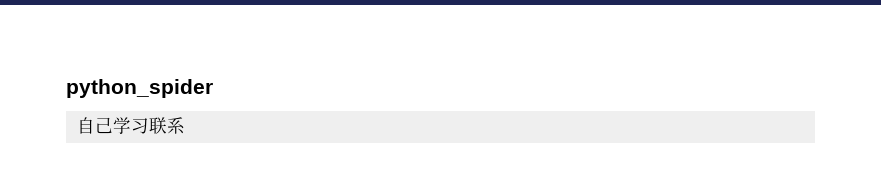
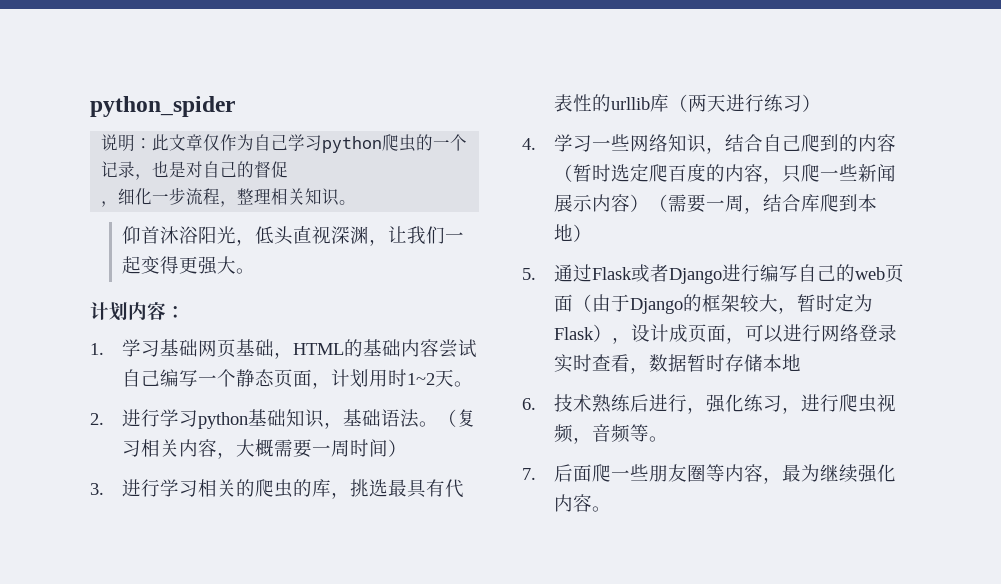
- 自己学习联系
+ 说明：此文章仅作为自己学习python爬虫的一个记录，也是对自己的督促
+ ，细化一步流程，整理相关知识。
+ 仰首沐浴阳光，低头直视深渊，让我们一起变得更强大。
+ 计划内容：
+ 1.学习基础网页基础，HTML的基础内容尝试自己编写一个静态页面，计划用时1~2天。
+ 2.进行学习python基础知识，基础语法。（复习相关内容，大概需要一周时间）
+ 3.进行学习相关的爬虫的库，挑选最具有代表性的urllib库（两天进行练习）
+ 4.学习一些网络知识，结合自己爬到的内容（暂时选定爬百度的内容，只爬一些新闻展示内容）（需要一周，结合库爬到本地）
+ 5.通过Flask或者Django进行编写自己的web页面（由于Django的框架较大，暂时定为Flask），设计成页面，可以进行网络登录实时查看，数据暂时存储本地
+ 6.技术熟练后进行，强化练习，进行爬虫视频，音频等。
+ 7.后面爬一些朋友圈等内容，最为继续强化内容。

